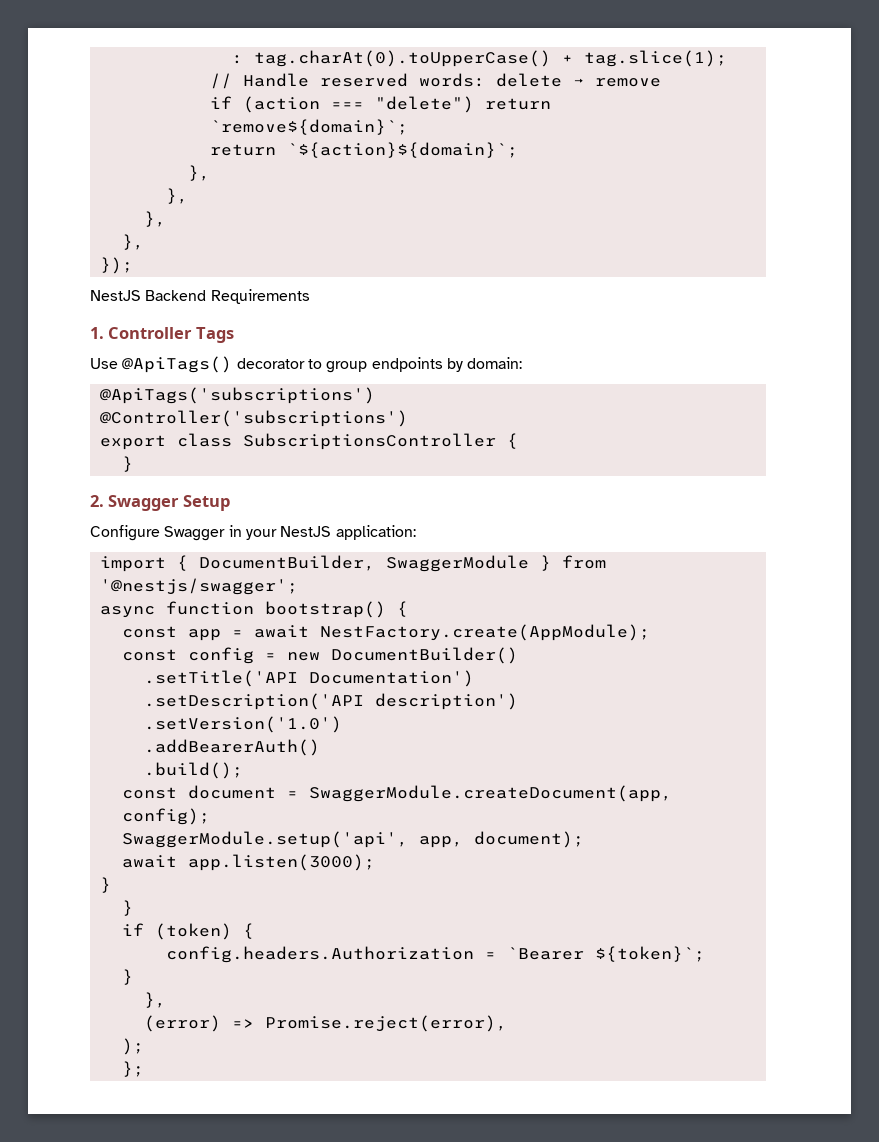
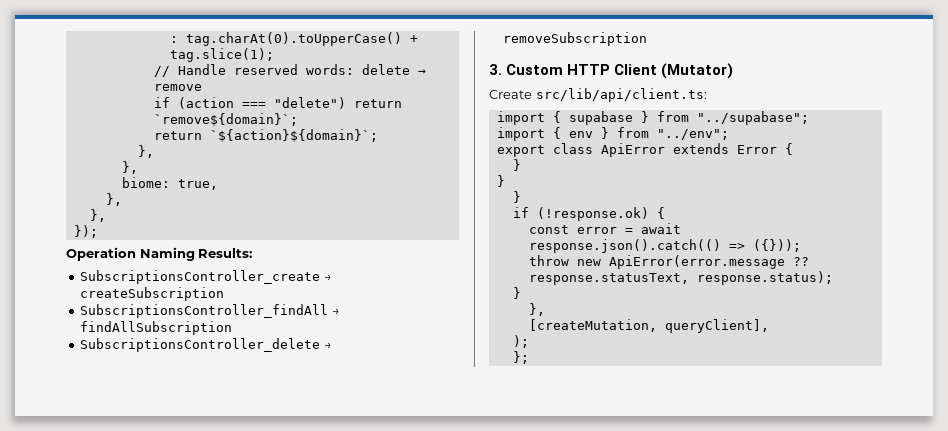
+ biome: true,
- NestJS Backend Requirements
- 1. Controller Tags
- Use @ApiTags() decorator to group endpoints by domain:
- @ApiTags('subscriptions')
- @Controller('subscriptions')
+ Operation Naming Results:
+ SubscriptionsController_create → createSubscription
+ SubscriptionsController_findAll → findAllSubscription
+ SubscriptionsController_delete → removeSubscription
+ 3. Custom HTTP Client (Mutator)
+ Create src/lib/api/client.ts:
+ import { supabase } from "../supabase";
+ import { env } from "../env";
- export class SubscriptionsController {
+ export class ApiError extends Error {
- 2. Swagger Setup
- Configure Swagger in your NestJS application:
- import { DocumentBuilder, SwaggerModule } from '@nestjs/swagger';
- async function bootstrap() {
- const app = await NestFactory.create(AppModule);
- const config = new DocumentBuilder()
- .setTitle('API Documentation')
- .setDescription('API description')
- .setVersion('1.0')
- .addBearerAuth()
- .build();
- const document = SwaggerModule.createDocument(app, config);
- SwaggerModule.setup('api', app, document);
- await app.listen(3000);
- if (token) {
- config.headers.Authorization = `Bearer ${token}`;
+ if (!response.ok) {
+ const error = await response.json().catch(() => ({}));
+ throw new ApiError(error.message ?? response.statusText, response.status);
- (error) => Promise.reject(error),
+ [createMutation, queryClient],

